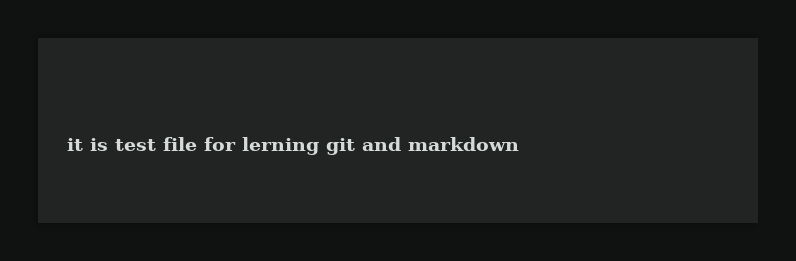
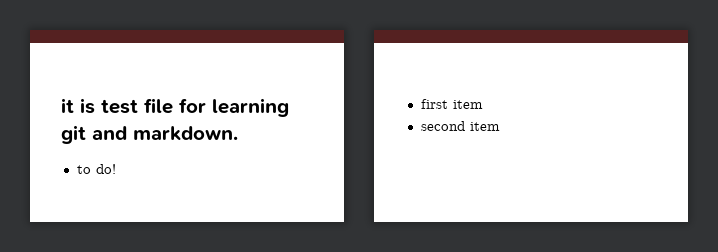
- it is test file for lerning git and markdown
+ it is test file for learning git and markdown.
+ to do!
+ first item
+ second item

